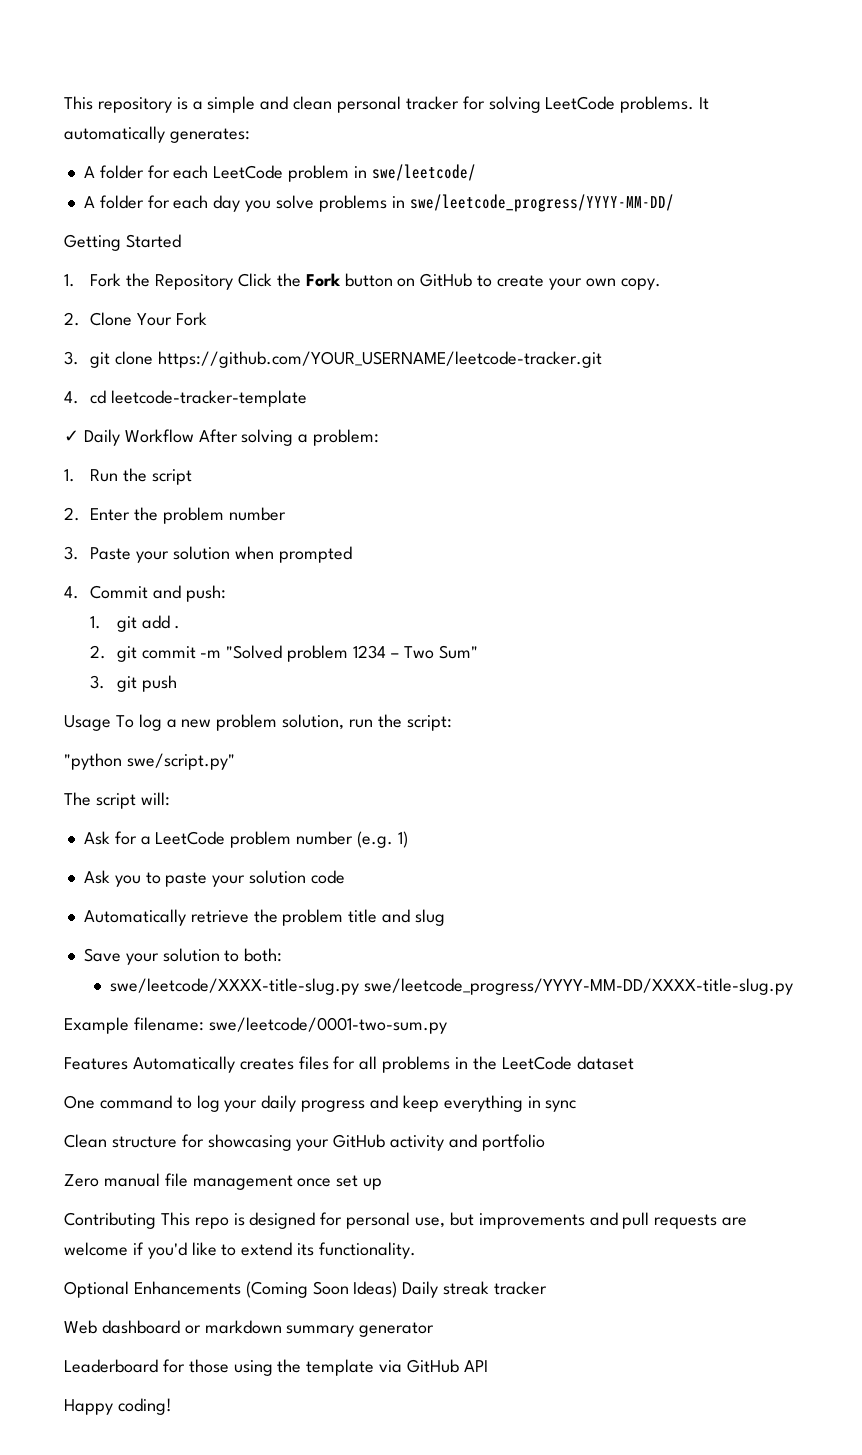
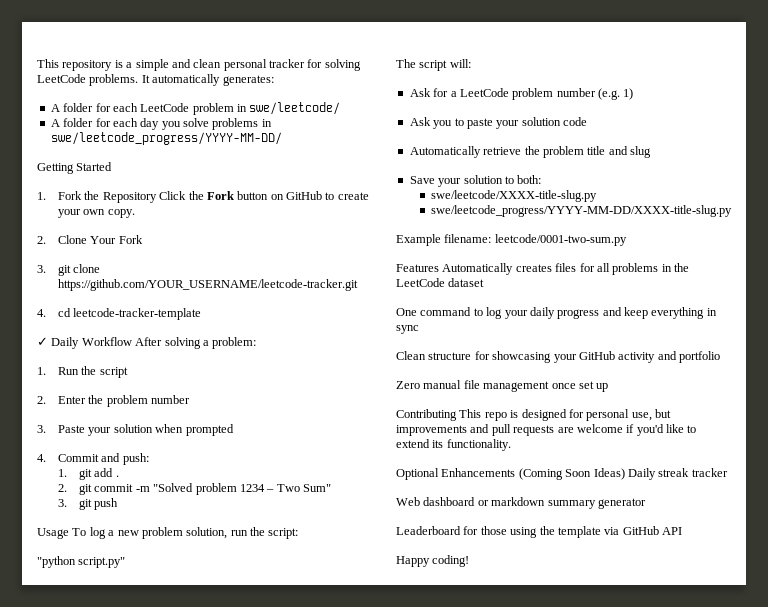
- "python swe/script.py"
+ "python script.py"
- swe/leetcode/XXXX-title-slug.py swe/leetcode_progress/YYYY-MM-DD/XXXX-title-slug.py
+ swe/leetcode/XXXX-title-slug.py
+ swe/leetcode_progress/YYYY-MM-DD/XXXX-title-slug.py
- Example filename: swe/leetcode/0001-two-sum.py
+ Example filename: leetcode/0001-two-sum.py

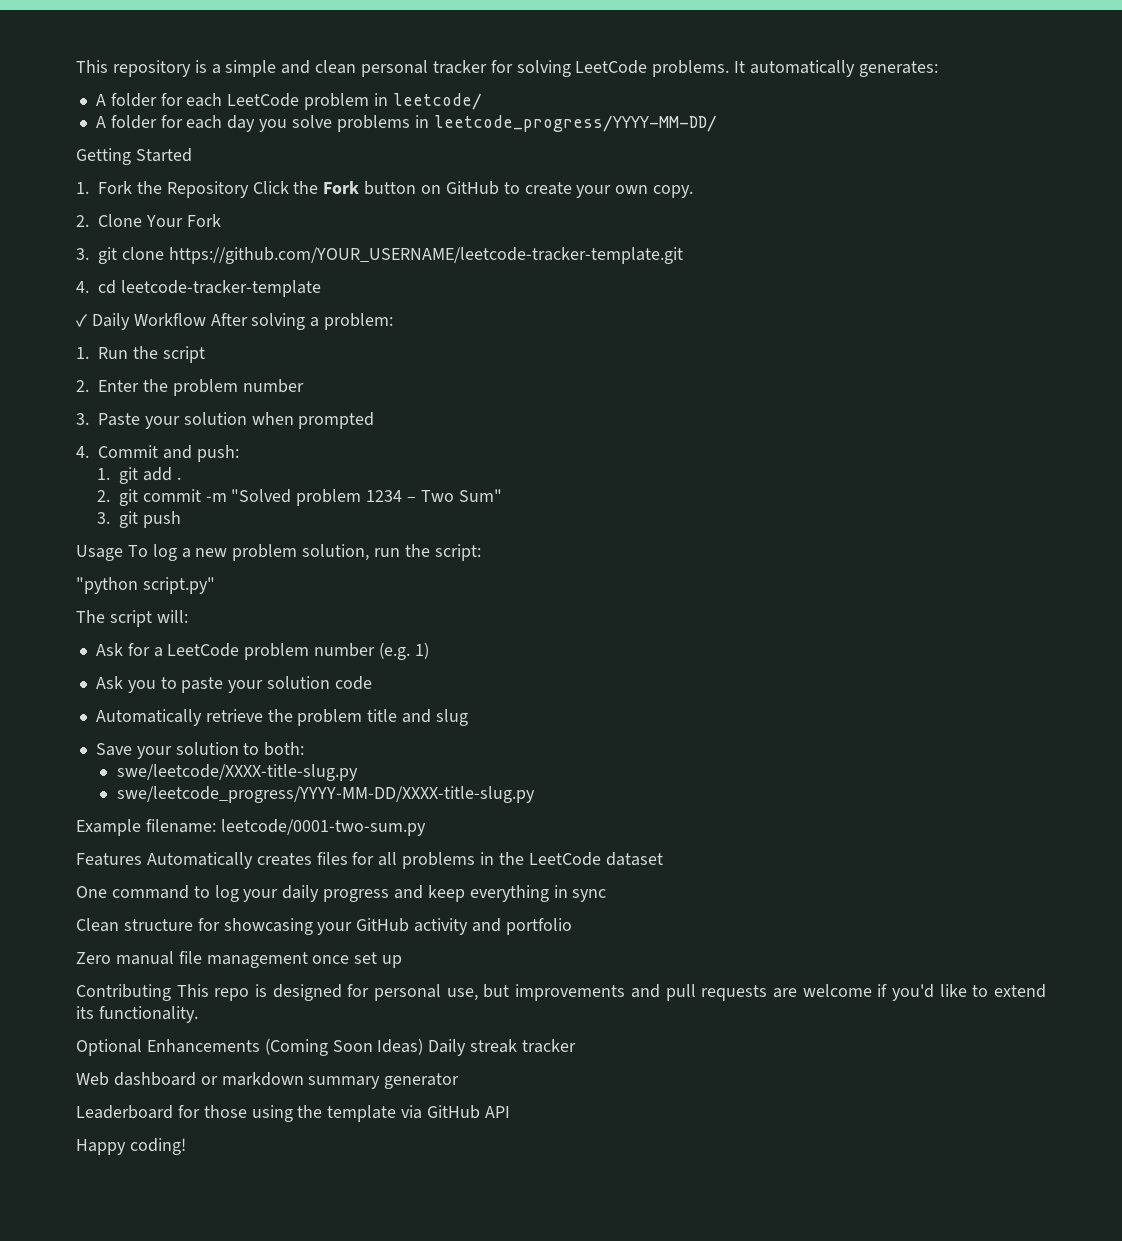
- A folder for each LeetCode problem in swe/leetcode/
+ A folder for each LeetCode problem in leetcode/
- A folder for each day you solve problems in swe/leetcode_progress/YYYY-MM-DD/
+ A folder for each day you solve problems in leetcode_progress/YYYY-MM-DD/
- 3. git clone https://github.com/YOUR_USERNAME/leetcode-tracker.git
+ 3. git clone https://github.com/YOUR_USERNAME/leetcode-tracker-template.git

